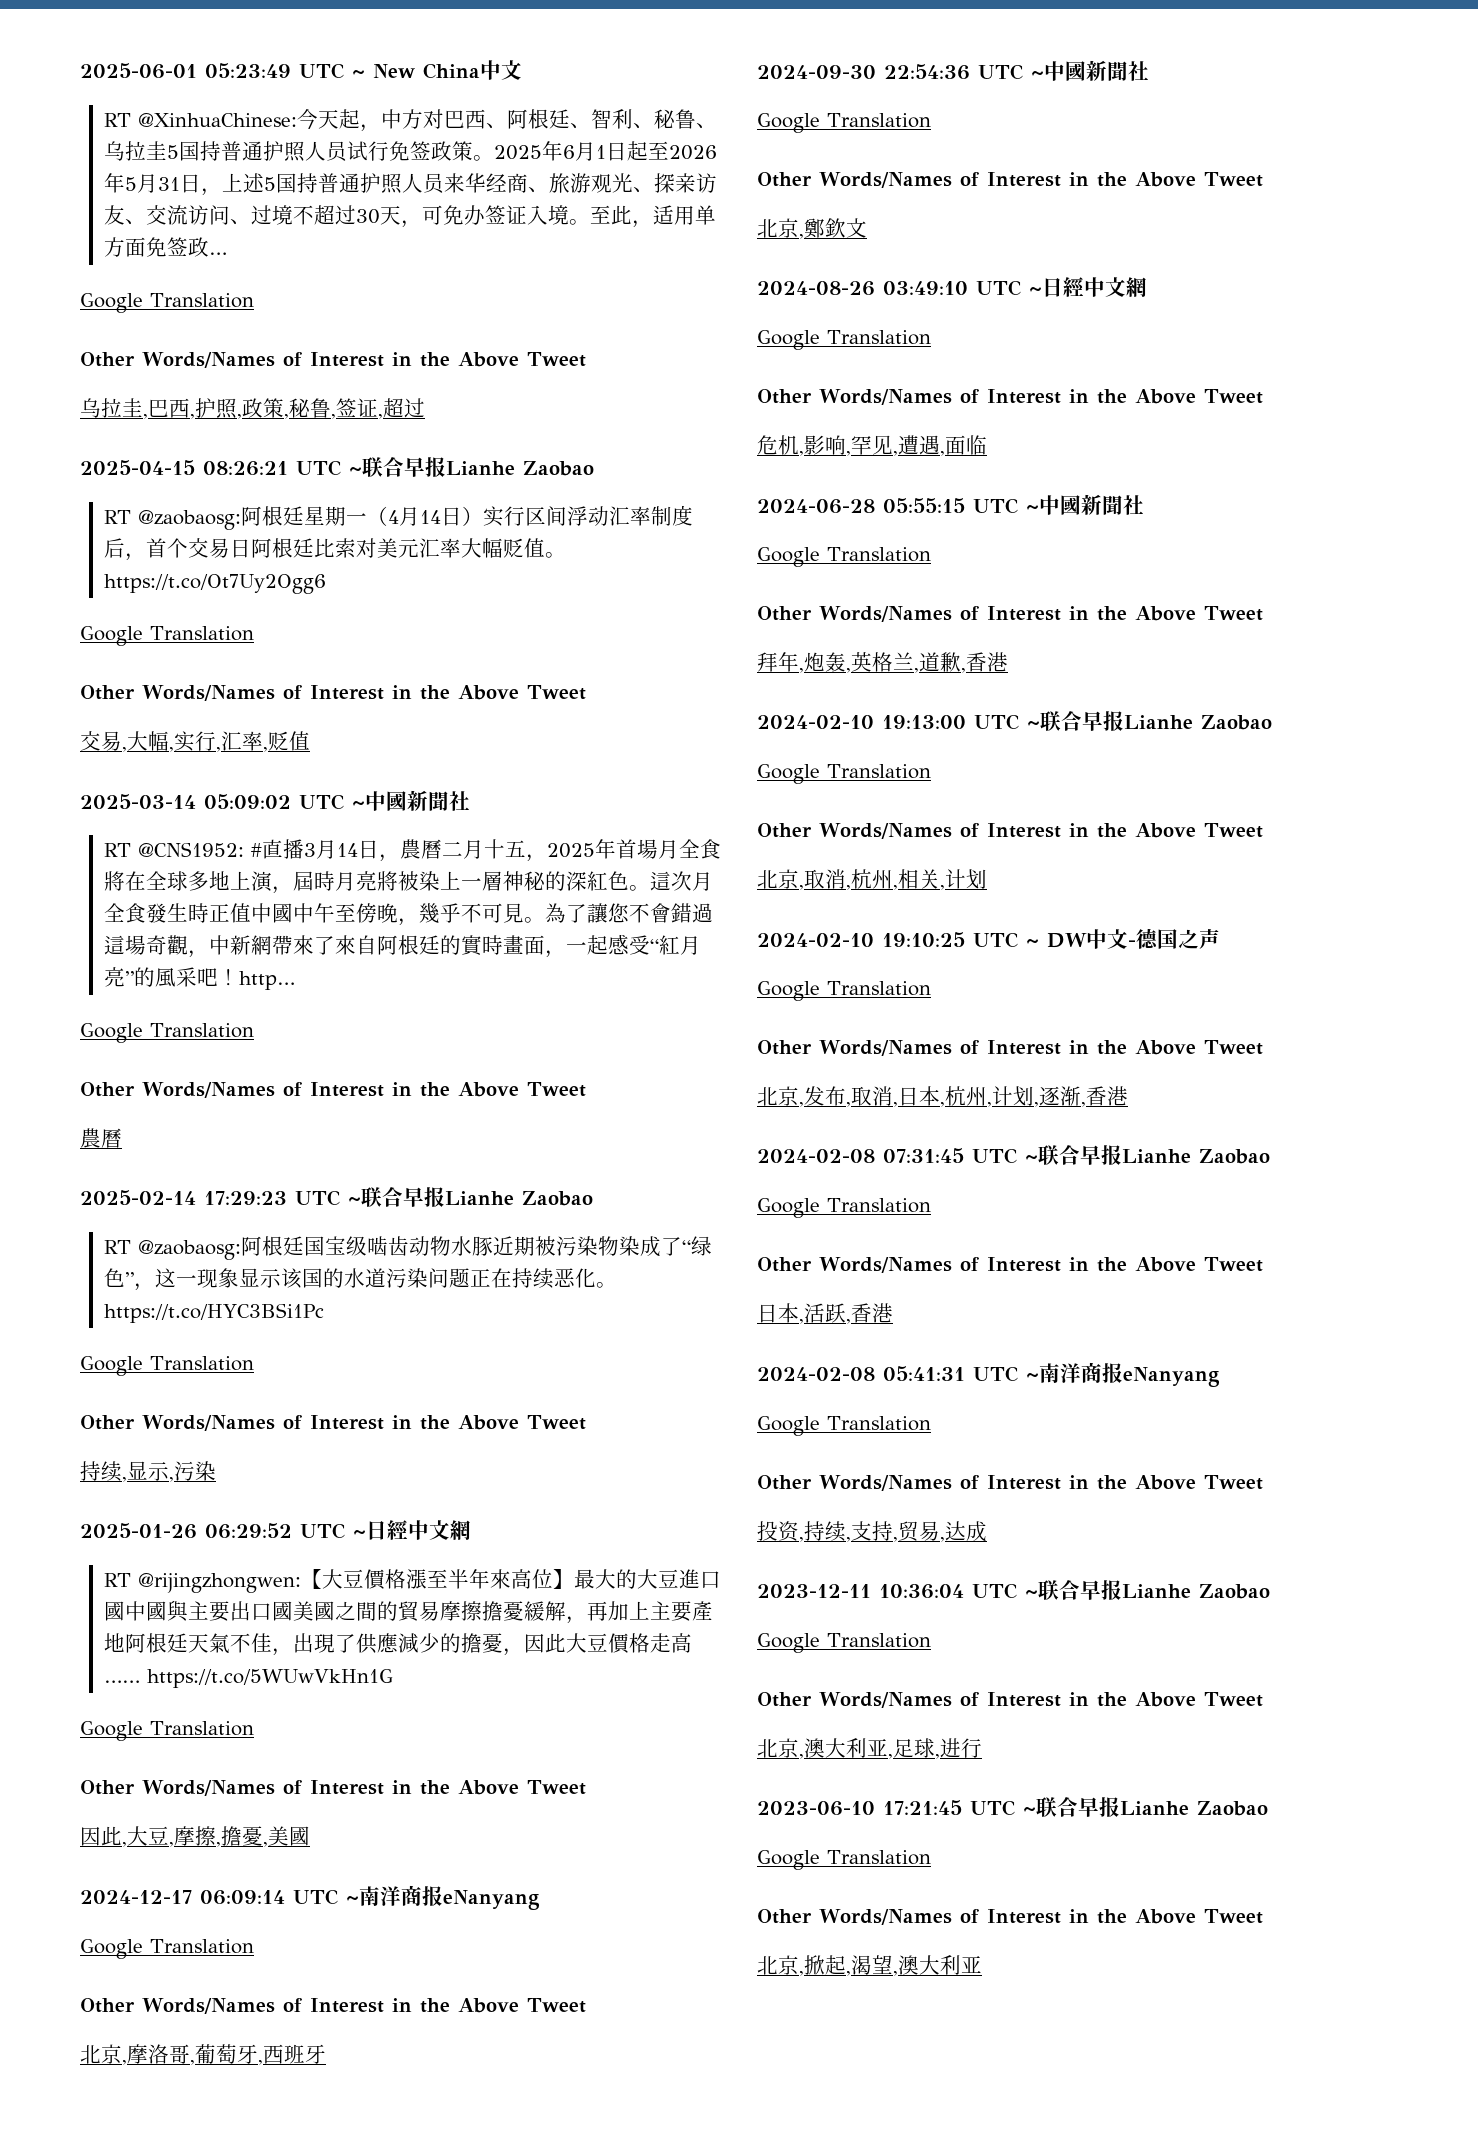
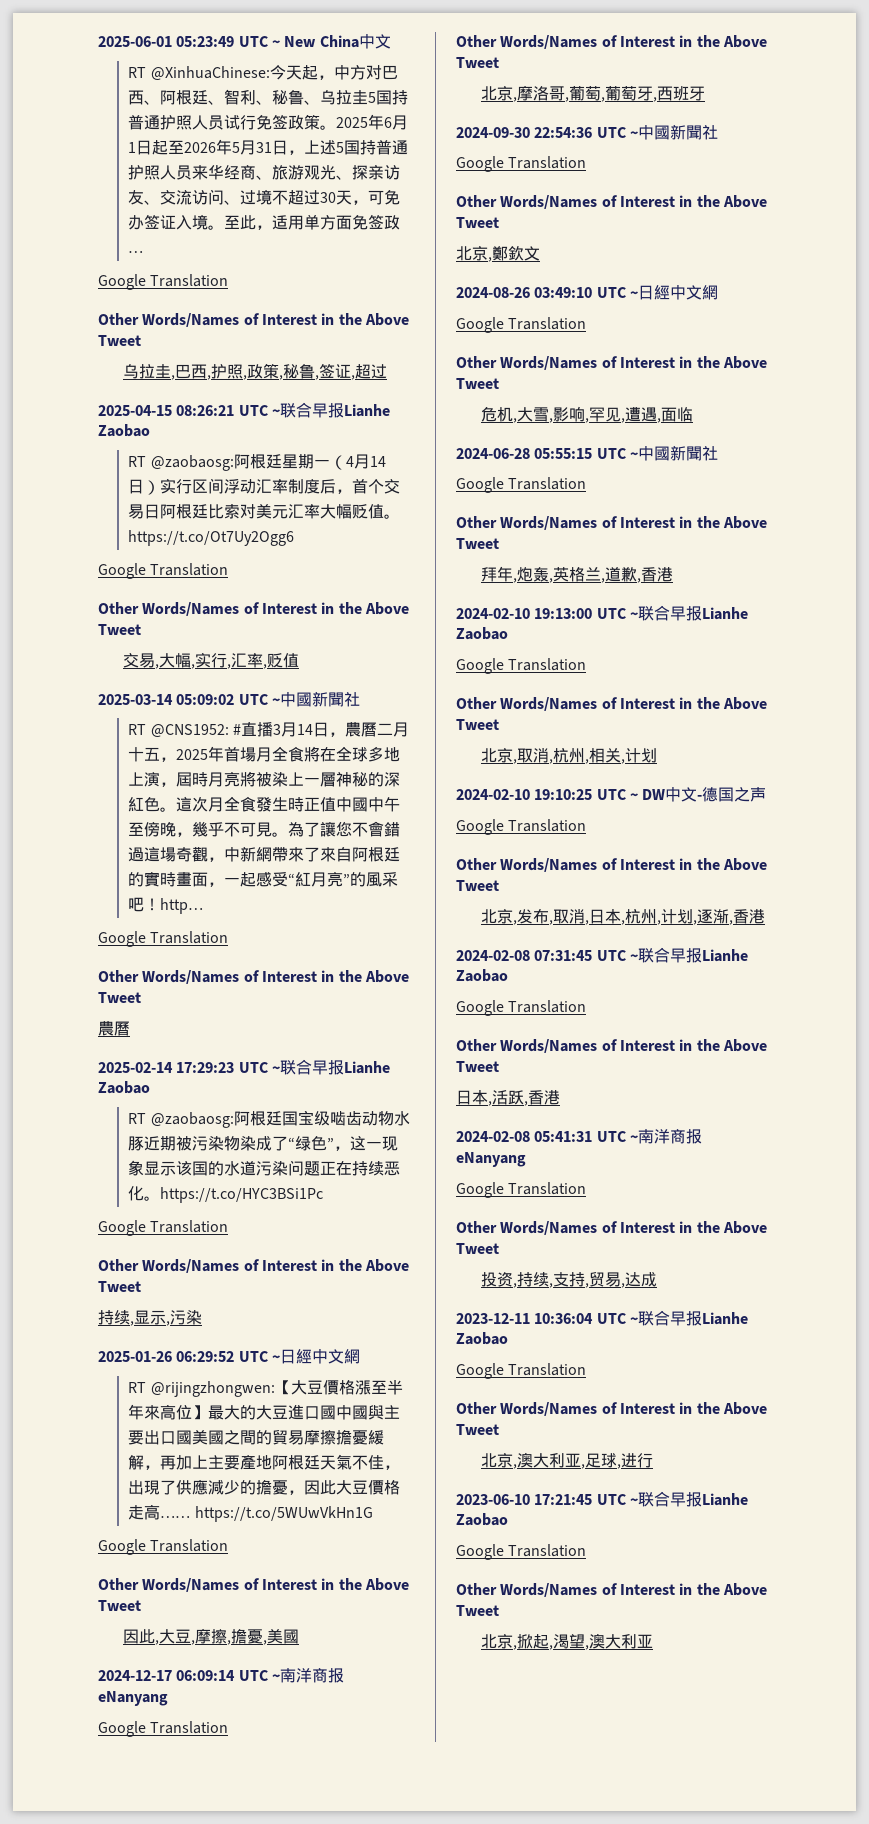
- 北京,摩洛哥,葡萄牙,西班牙
+ 北京,摩洛哥,葡萄,葡萄牙,西班牙
- 危机,影响,罕见,遭遇,面临
+ 危机,大雪,影响,罕见,遭遇,面临

